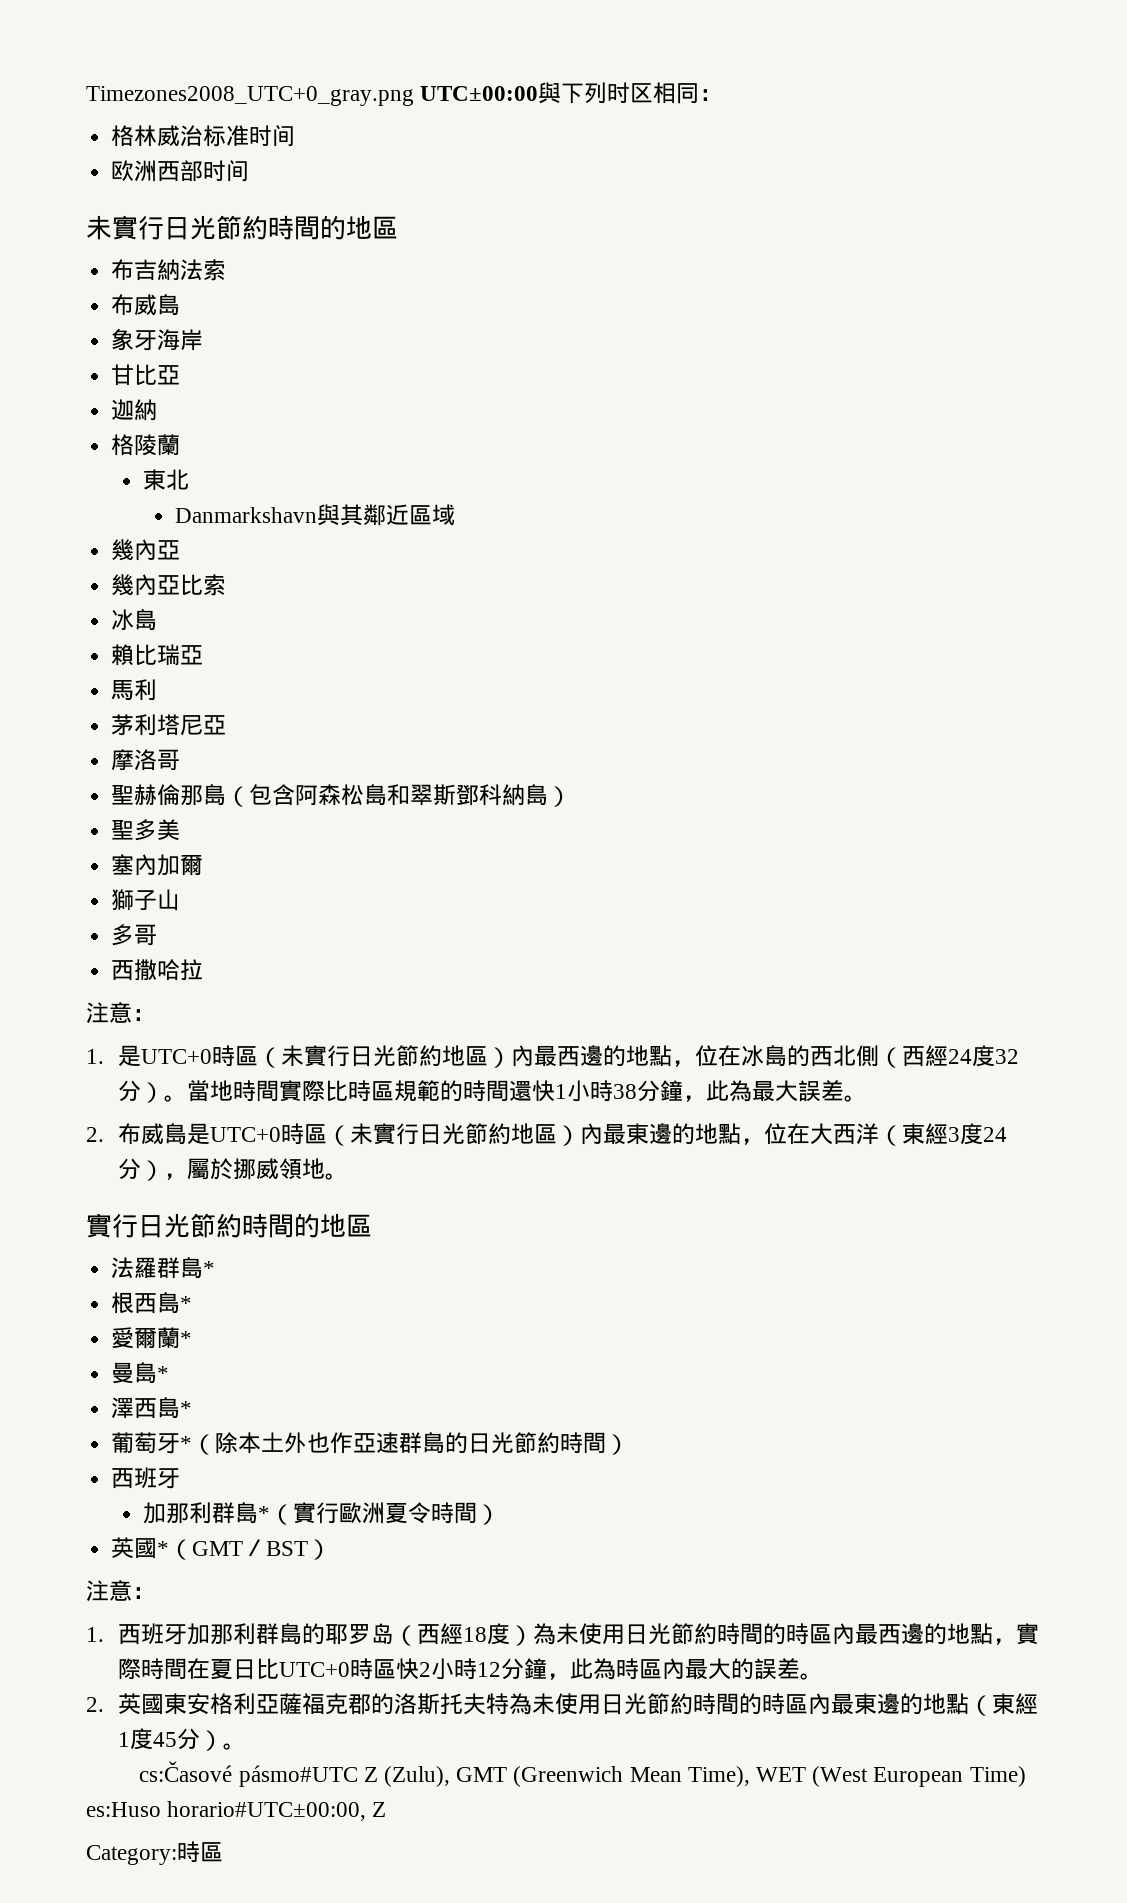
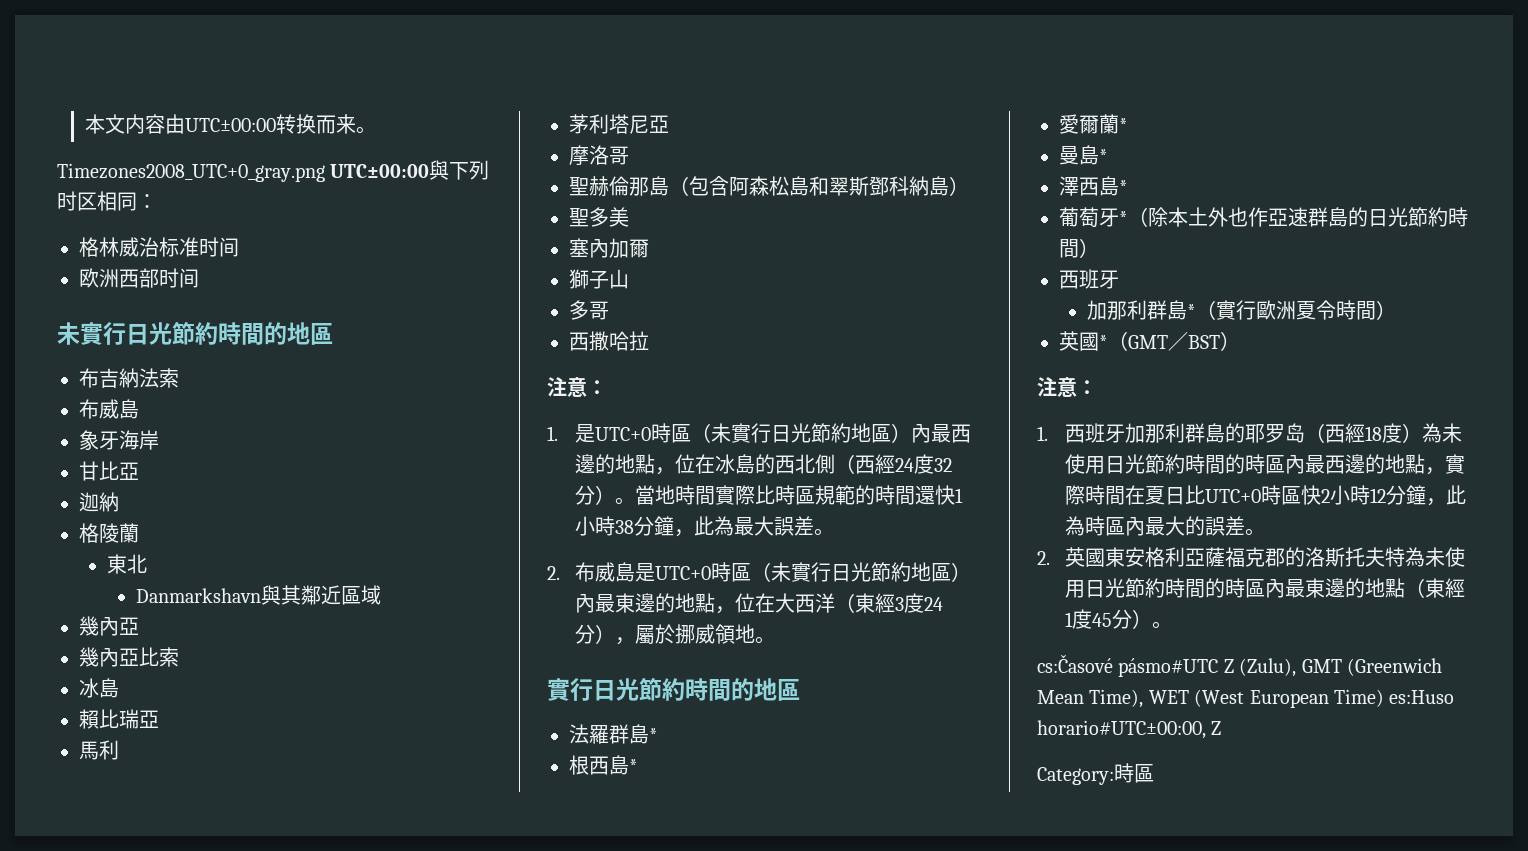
+ 本文内容由UTC±00:00转换而来。

